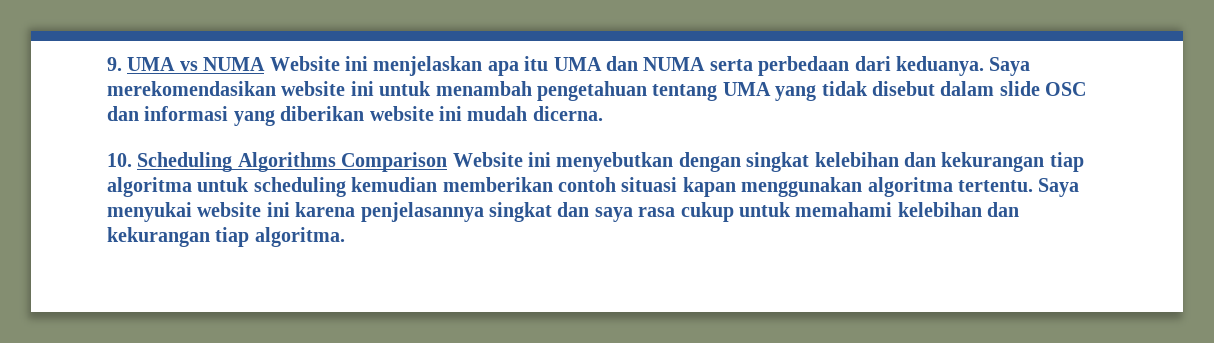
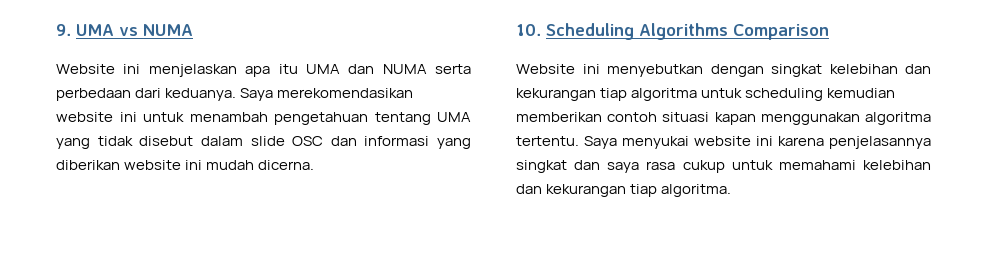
- 9. UMA vs NUMA Website ini menjelaskan apa itu UMA dan NUMA serta perbedaan dari keduanya.
+ 9. UMA vs NUMA
+ Website ini menjelaskan apa itu UMA dan NUMA serta perbedaan dari keduanya.
- 10. Scheduling Algorithms Comparison Website ini menyebutkan dengan singkat kelebihan dan kekurangan tiap algoritma untuk scheduling kemudian memberikan contoh situasi kapan menggunakan algoritma tertentu.
+ 10. Scheduling Algorithms Comparison
+ Website ini menyebutkan dengan singkat kelebihan dan kekurangan tiap algoritma untuk scheduling kemudian memberikan contoh situasi kapan menggunakan algoritma tertentu.

